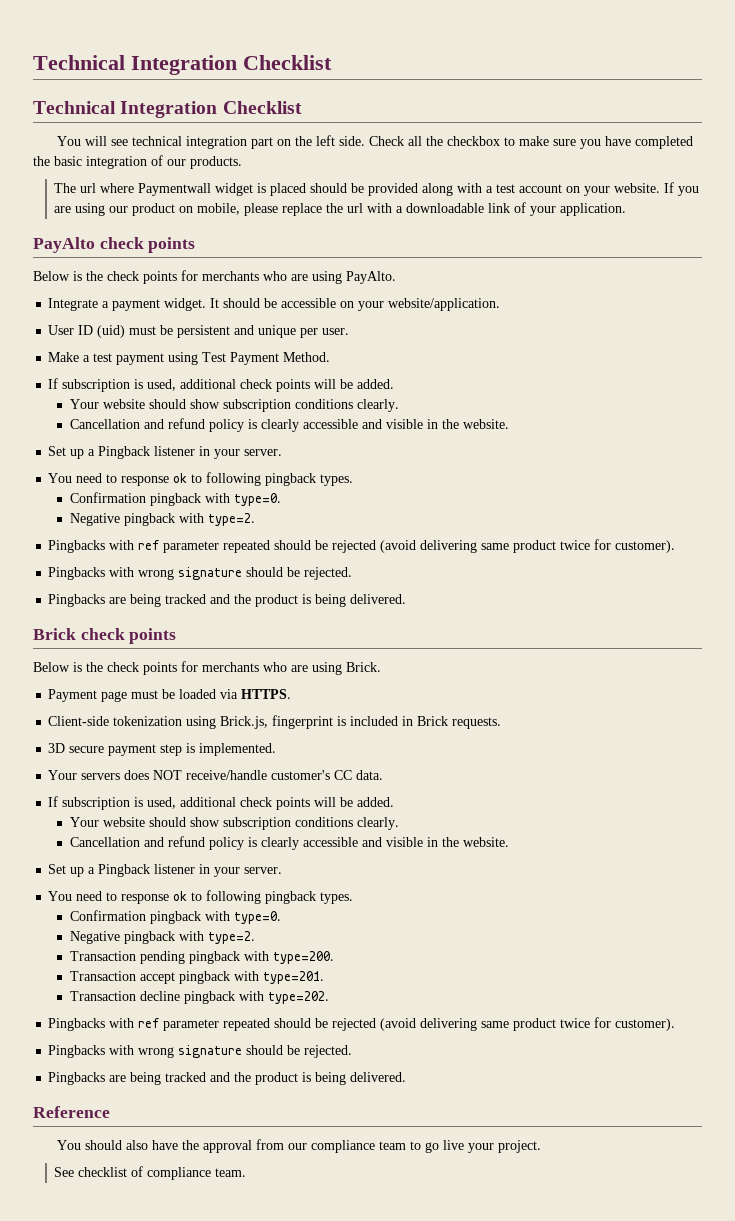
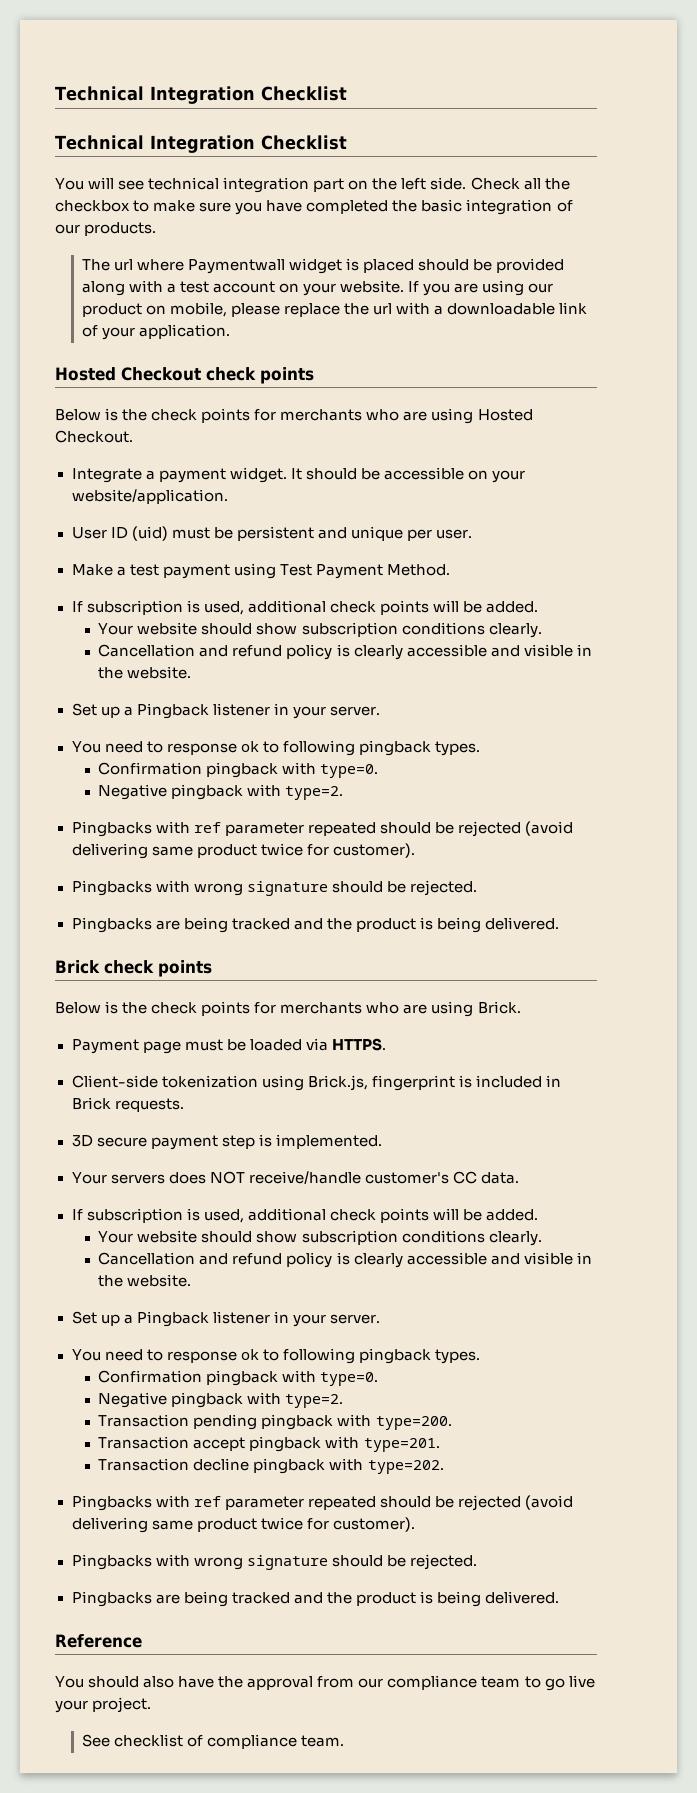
- PayAlto check points
+ Hosted Checkout check points
- Below is the check points for merchants who are using PayAlto.
+ Below is the check points for merchants who are using Hosted Checkout.

